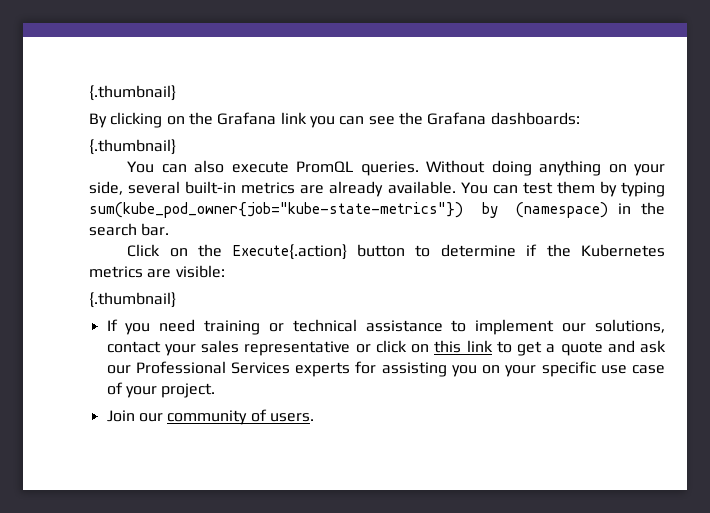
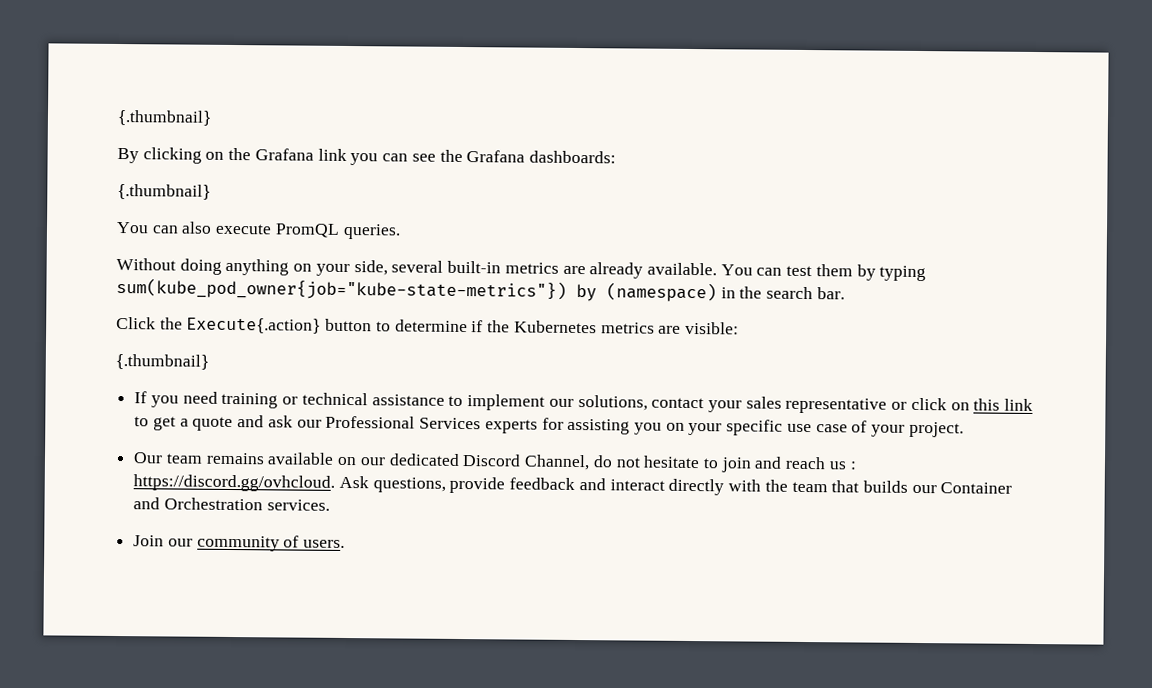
- You can also execute PromQL queries. Without doing anything on your side, several built-in metrics are already available.
+ You can also execute PromQL queries.
+ Without doing anything on your side, several built-in metrics are already available.
- Click on the Execute{.action} button to determine if the Kubernetes metrics are visible:
+ Click the Execute{.action} button to determine if the Kubernetes metrics are visible:
+ Our team remains available on our dedicated Discord Channel, do not hesitate to join and reach us : https://discord.gg/ovhcloud. Ask questions, provide feedback and interact directly with the team that builds our Container and Orchestration services.

